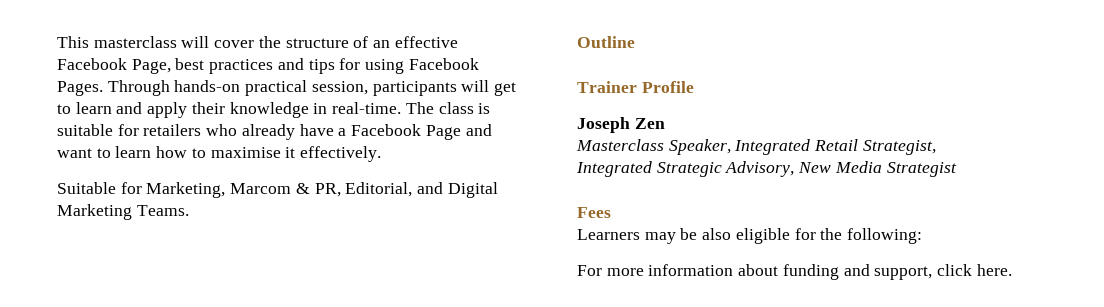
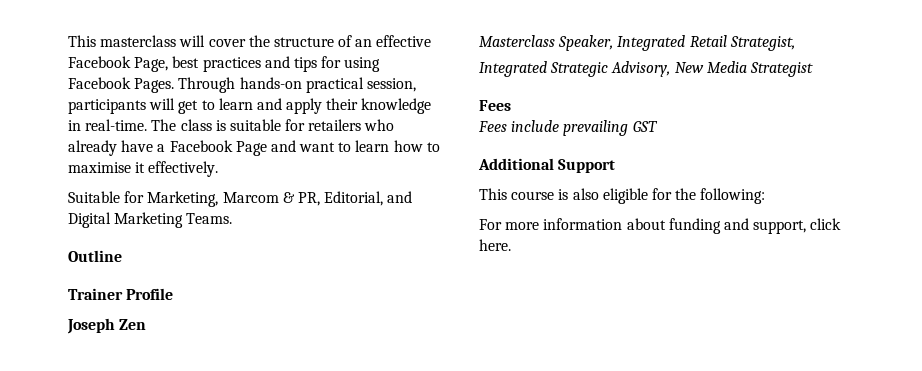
- Learners may be also eligible for the following:
+ Fees include prevailing GST
+ Additional Support
+ This course is also eligible for the following:

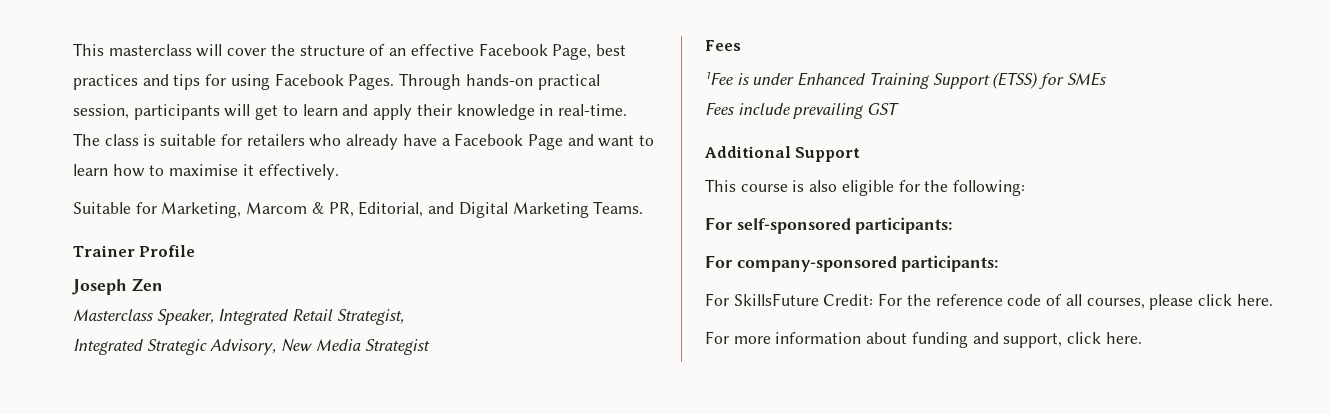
- Outline
+ 1Fee is under Enhanced Training Support (ETSS) for SMEs
+ For self-sponsored participants:
+ For company-sponsored participants:
+ For SkillsFuture Credit: For the reference code of all courses, please click here.

